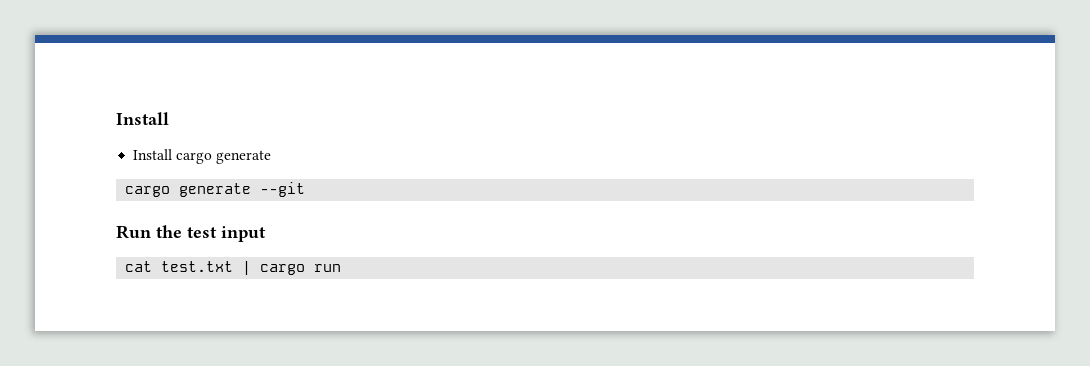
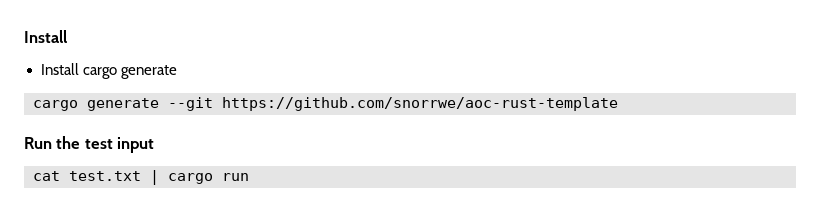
- cargo generate --git
+ cargo generate --git https://github.com/snorrwe/aoc-rust-template

